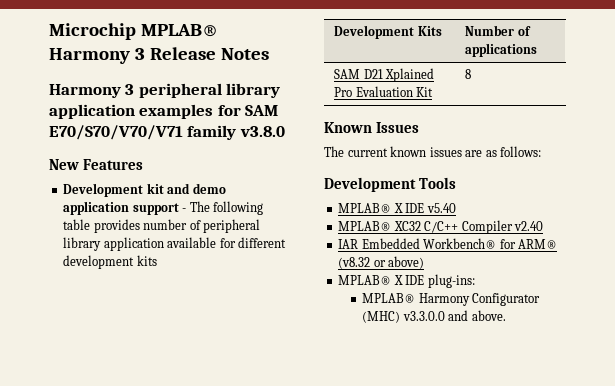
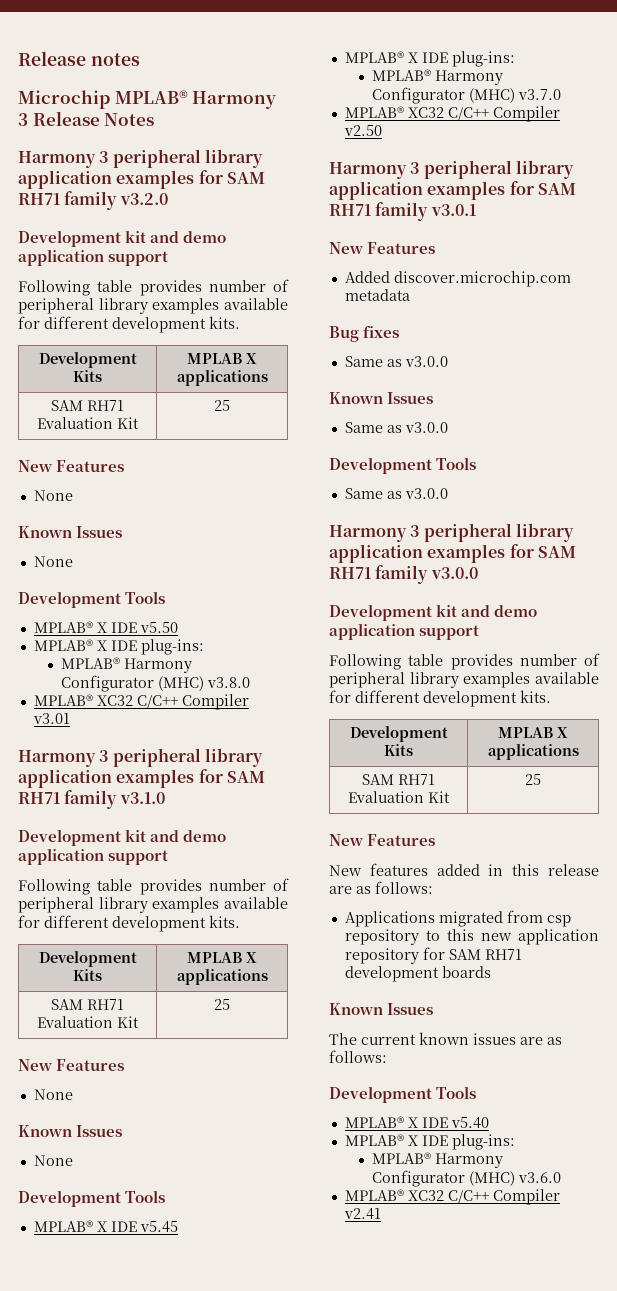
+ Release notes
- Harmony 3 peripheral library application examples for SAM E70/S70/V70/V71 family v3.8.0
+ Harmony 3 peripheral library application examples for SAM RH71 family v3.2.0
+ Development kit and demo application support
+ Following table provides number of peripheral library examples available for different development kits.
+ Development Kits | MPLAB X applications
+ SAM RH71 Evaluation Kit | 25
  New Features
- Development kit and demo application support - The following table provides number of peripheral library application available for different development kits
- Development Kits | Number of applications
- SAM D21 Xplained Pro Evaluation Kit | 8
+ None
+ Known Issues
+ None
+ Development Tools
+ MPLAB® X IDE v5.50
+ MPLAB® X IDE plug-ins:
+ MPLAB® Harmony Configurator (MHC) v3.8.0
+ MPLAB® XC32 C/C++ Compiler v3.01
+ Harmony 3 peripheral library application examples for SAM RH71 family v3.1.0
+ Development kit and demo application support
+ Following table provides number of peripheral library examples available for different development kits.
+ Development Kits | MPLAB X applications
+ SAM RH71 Evaluation Kit | 25
+ New Features
+ None
+ Known Issues
+ None
+ Development Tools
+ MPLAB® X IDE v5.45
+ MPLAB® X IDE plug-ins:
+ MPLAB® Harmony Configurator (MHC) v3.7.0
+ MPLAB® XC32 C/C++ Compiler v2.50
+ Harmony 3 peripheral library application examples for SAM RH71 family v3.0.1
+ New Features
+ Added discover.microchip.com metadata
+ Bug fixes
+ Same as v3.0.0
+ Known Issues
+ Same as v3.0.0
+ Development Tools
+ Same as v3.0.0
+ Harmony 3 peripheral library application examples for SAM RH71 family v3.0.0
+ Development kit and demo application support
+ Following table provides number of peripheral library examples available for different development kits.
+ Development Kits | MPLAB X applications
+ SAM RH71 Evaluation Kit | 25
+ New Features
+ New features added in this release are as follows:
+ Applications migrated from csp repository to this new application repository for SAM RH71 development boards
  MPLAB® X IDE v5.40
- MPLAB® XC32 C/C++ Compiler v2.40
- IAR Embedded Workbench® for ARM® (v8.32 or above)
  MPLAB® X IDE plug-ins:
- MPLAB® Harmony Configurator (MHC) v3.3.0.0 and above.
+ MPLAB® Harmony Configurator (MHC) v3.6.0
+ MPLAB® XC32 C/C++ Compiler v2.41

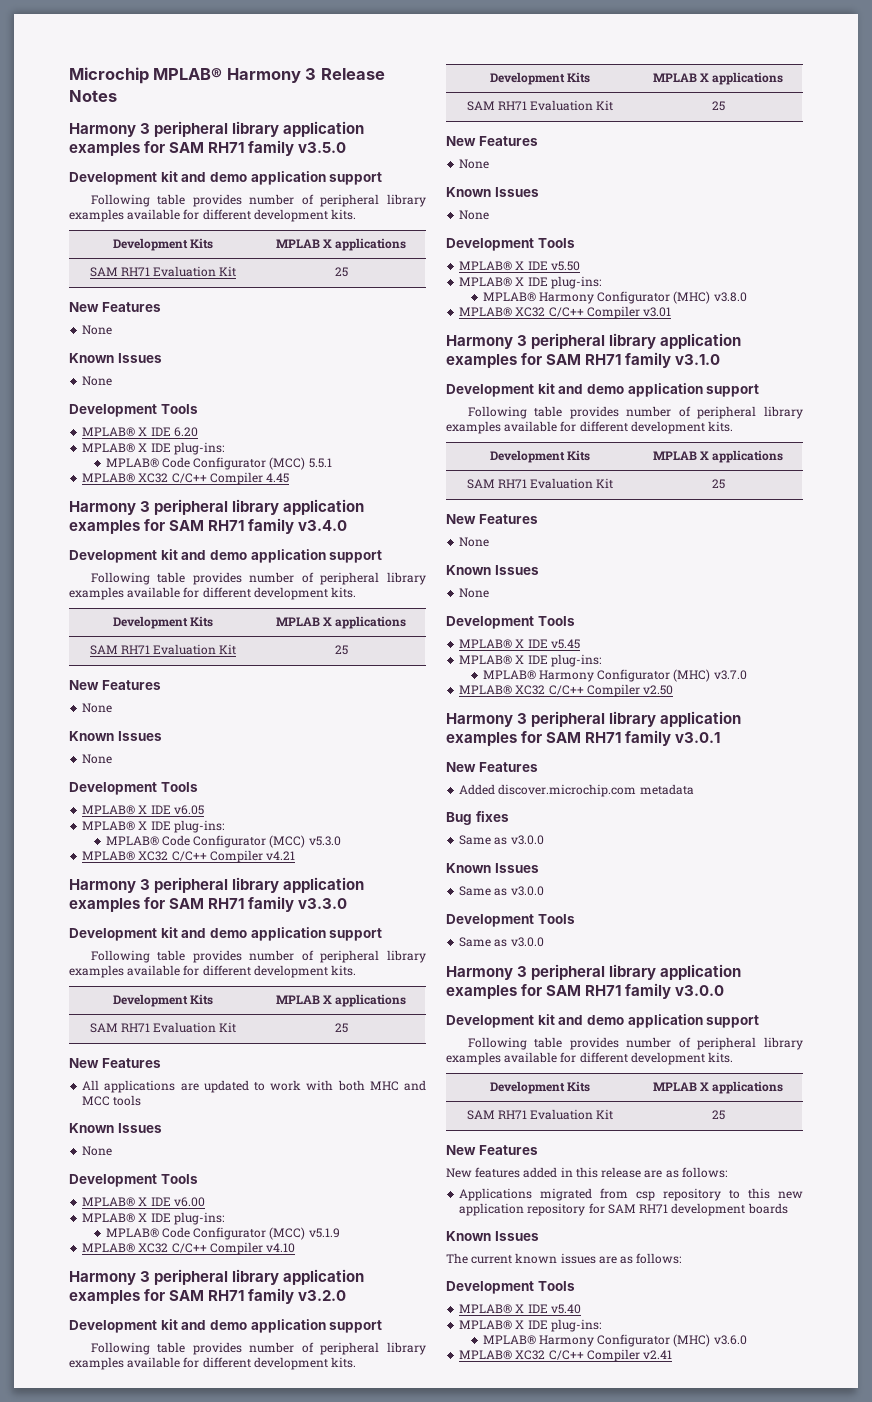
- Release notes
+ Harmony 3 peripheral library application examples for SAM RH71 family v3.5.0
+ Development kit and demo application support
+ Following table provides number of peripheral library examples available for different development kits.
+ Development Kits | MPLAB X applications
+ SAM RH71 Evaluation Kit | 25
+ New Features
+ None
+ Known Issues
+ None
+ Development Tools
+ MPLAB® X IDE 6.20
+ MPLAB® X IDE plug-ins:
+ MPLAB® Code Configurator (MCC) 5.5.1
+ MPLAB® XC32 C/C++ Compiler 4.45
+ Harmony 3 peripheral library application examples for SAM RH71 family v3.4.0
+ Development kit and demo application support
+ Following table provides number of peripheral library examples available for different development kits.
+ Development Kits | MPLAB X applications
+ SAM RH71 Evaluation Kit | 25
+ New Features
+ None
+ Known Issues
+ None
+ Development Tools
+ MPLAB® X IDE v6.05
+ MPLAB® X IDE plug-ins:
+ MPLAB® Code Configurator (MCC) v5.3.0
+ MPLAB® XC32 C/C++ Compiler v4.21
+ Harmony 3 peripheral library application examples for SAM RH71 family v3.3.0
+ Development kit and demo application support
+ Following table provides number of peripheral library examples available for different development kits.
+ Development Kits | MPLAB X applications
+ SAM RH71 Evaluation Kit | 25
+ New Features
+ All applications are updated to work with both MHC and MCC tools
+ Known Issues
+ None
+ Development Tools
+ MPLAB® X IDE v6.00
+ MPLAB® X IDE plug-ins:
+ MPLAB® Code Configurator (MCC) v5.1.9
+ MPLAB® XC32 C/C++ Compiler v4.10

